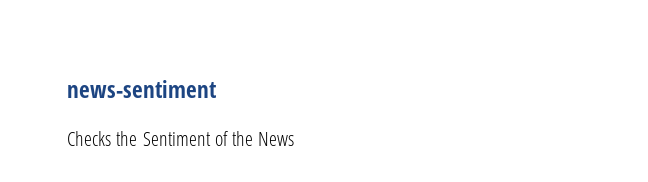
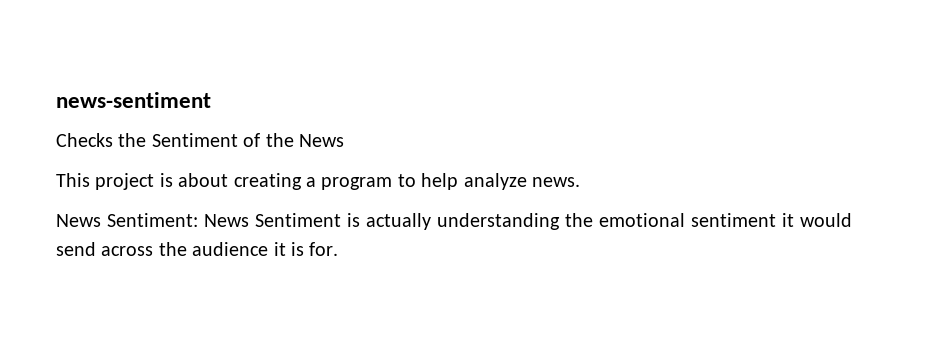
+ This project is about creating a program to help analyze news.
+ News Sentiment: News Sentiment is actually understanding the emotional sentiment it would send across the audience it is for.

